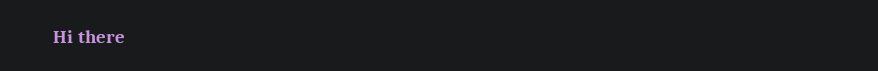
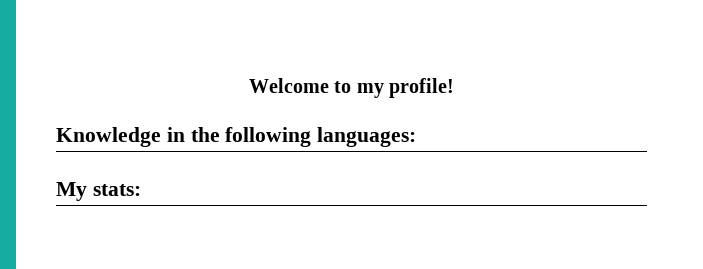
- Hi there
+ Welcome to my profile!
+ Knowledge in the following languages:
+ My stats:

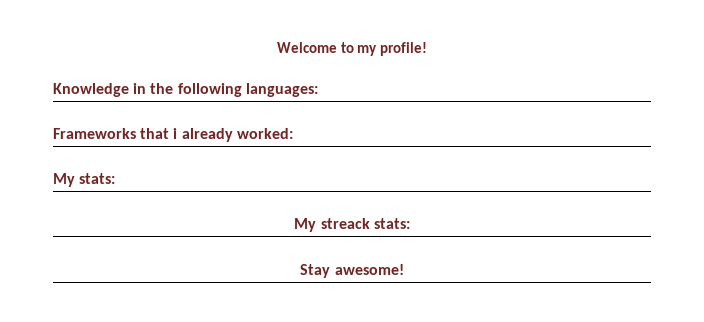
+ Frameworks that i already worked:
  My stats:
+ My streack stats:
+ Stay awesome!

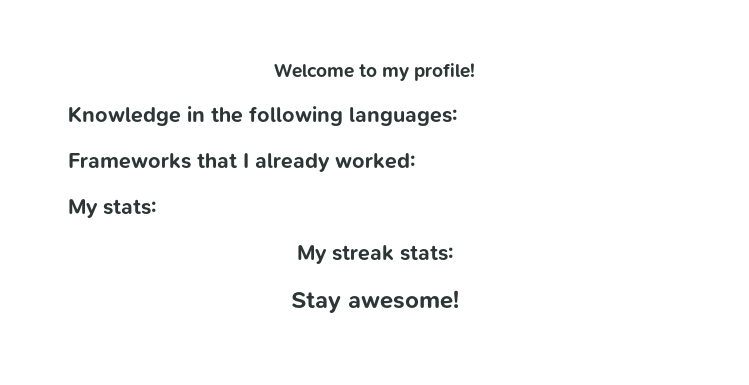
- Frameworks that i already worked:
+ Frameworks that I already worked:
- My streack stats:
+ My streak stats:

